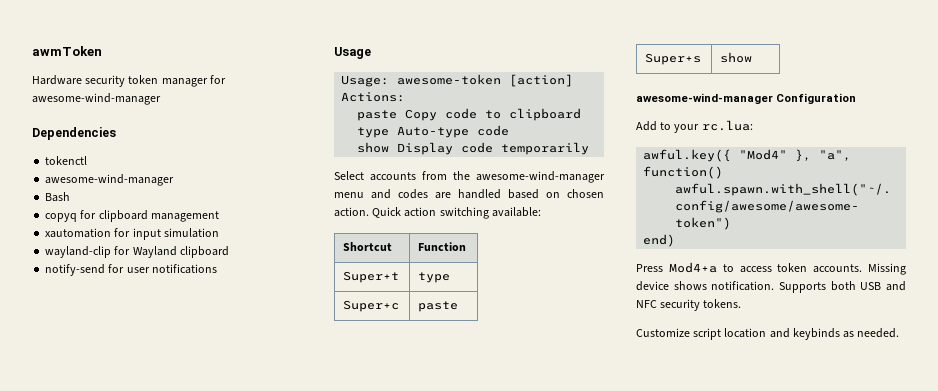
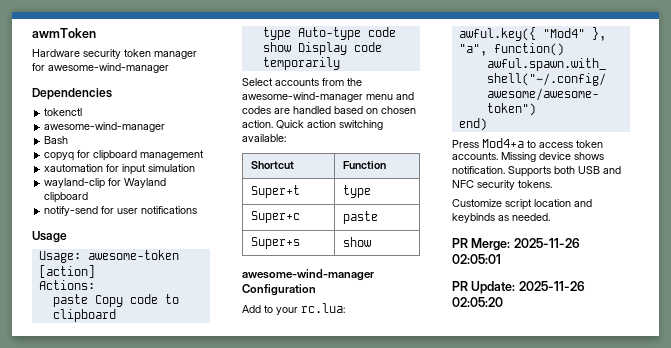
+ PR Merge: 2025-11-26 02:05:01
+ PR Update: 2025-11-26 02:05:20

